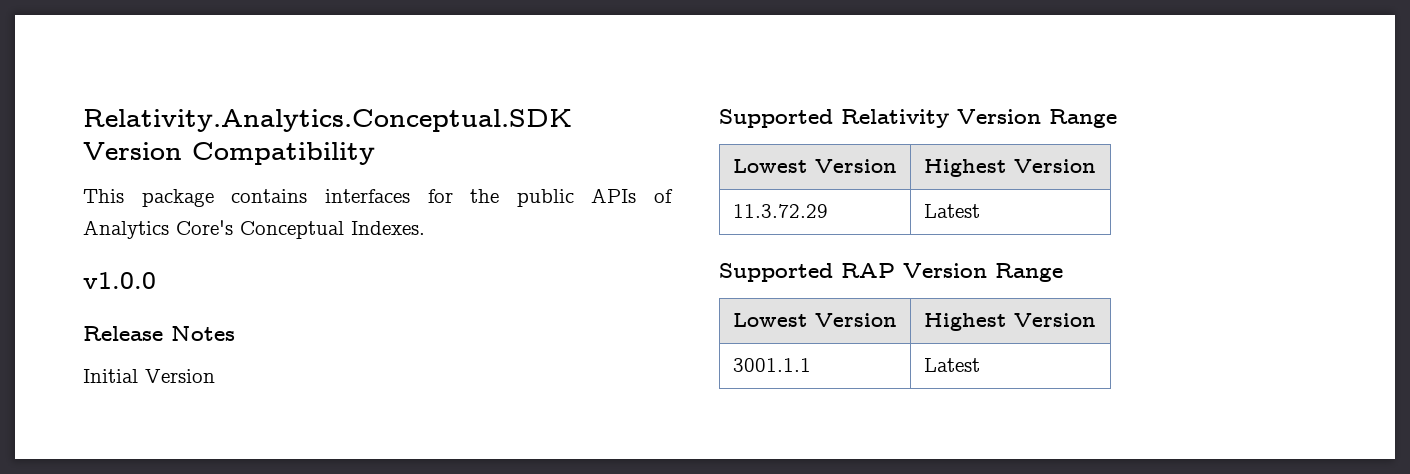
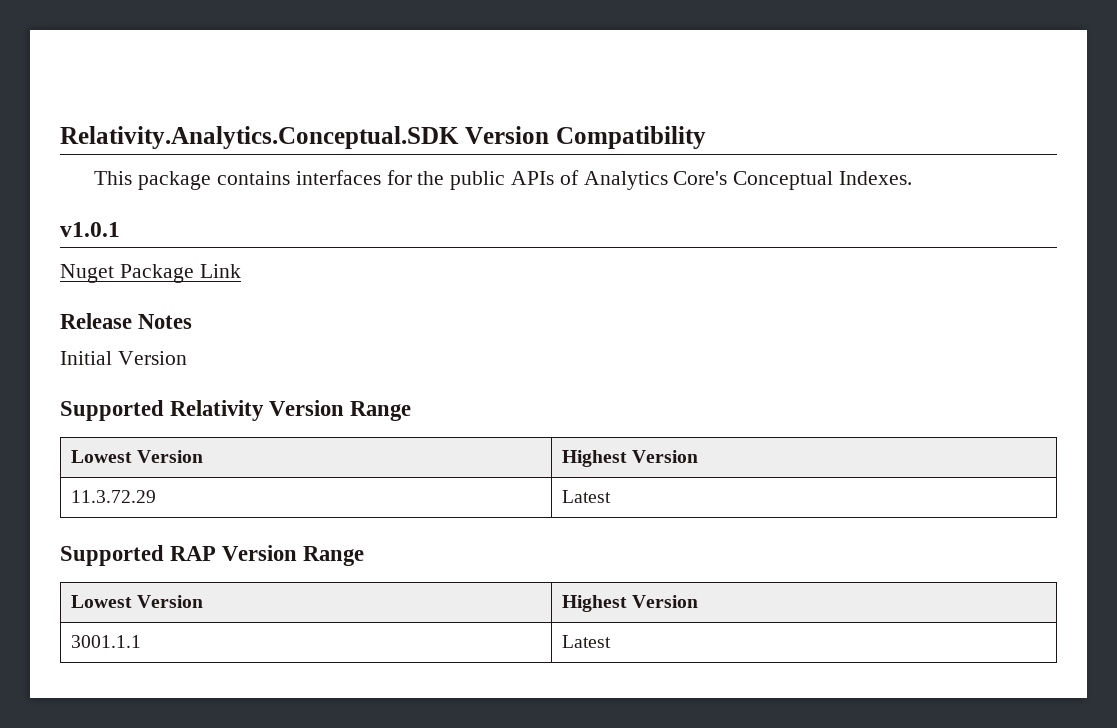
- v1.0.0
+ v1.0.1
+ Nuget Package Link

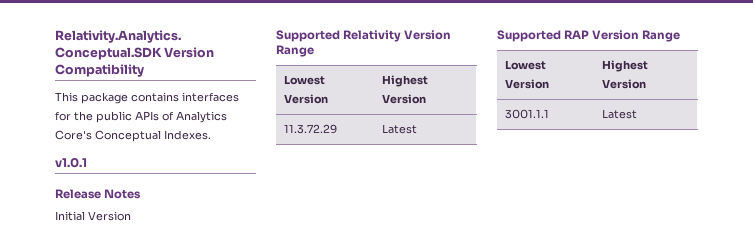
- Nuget Package Link

